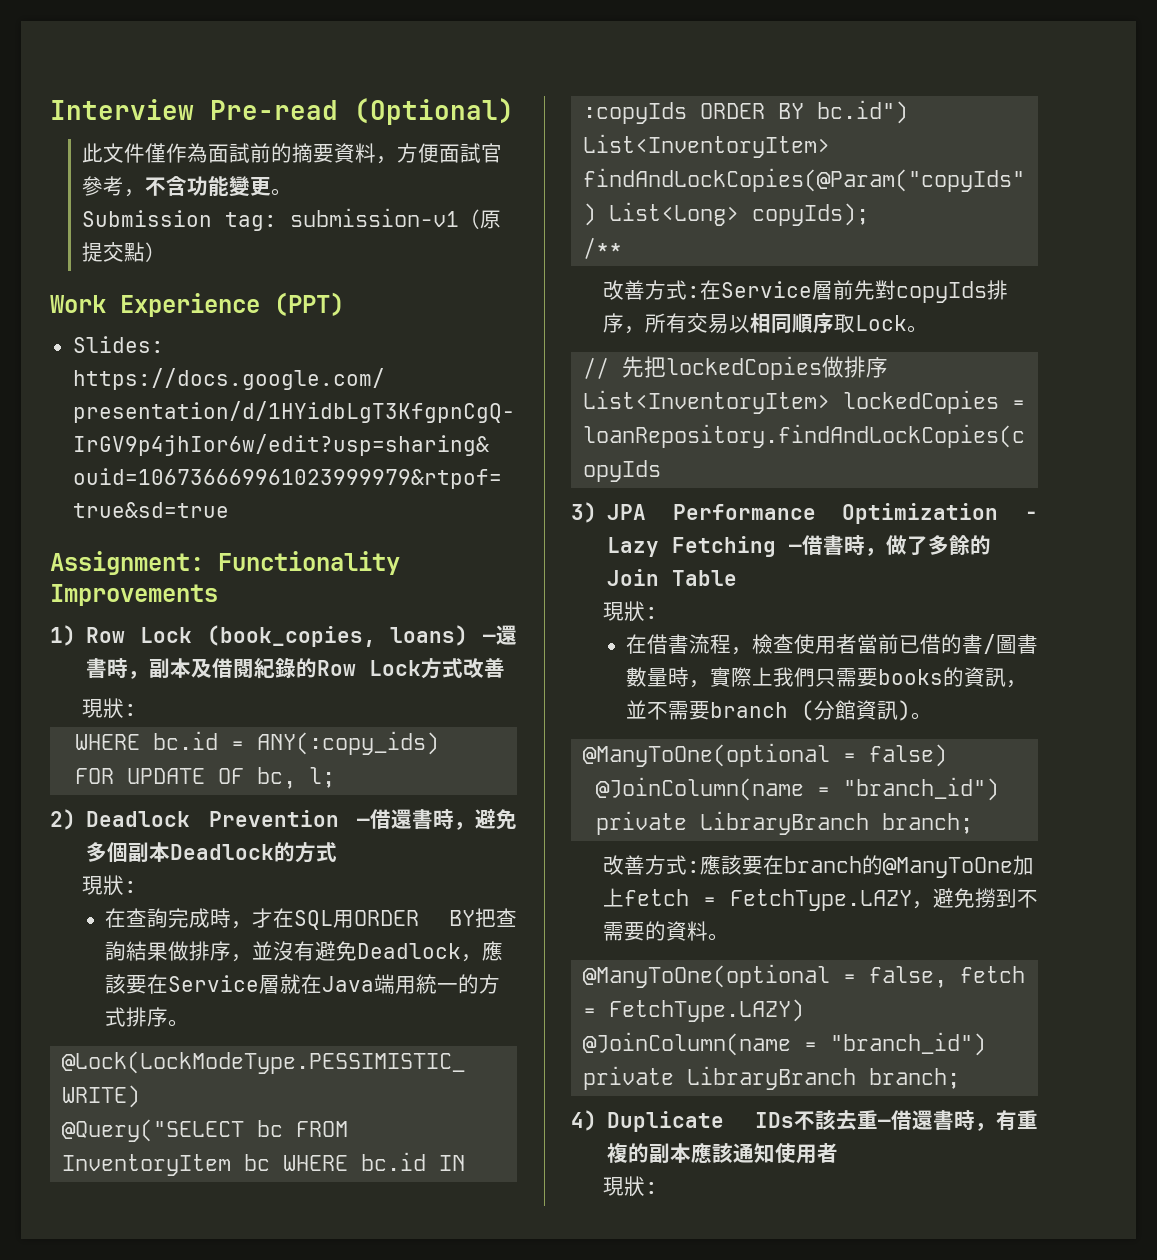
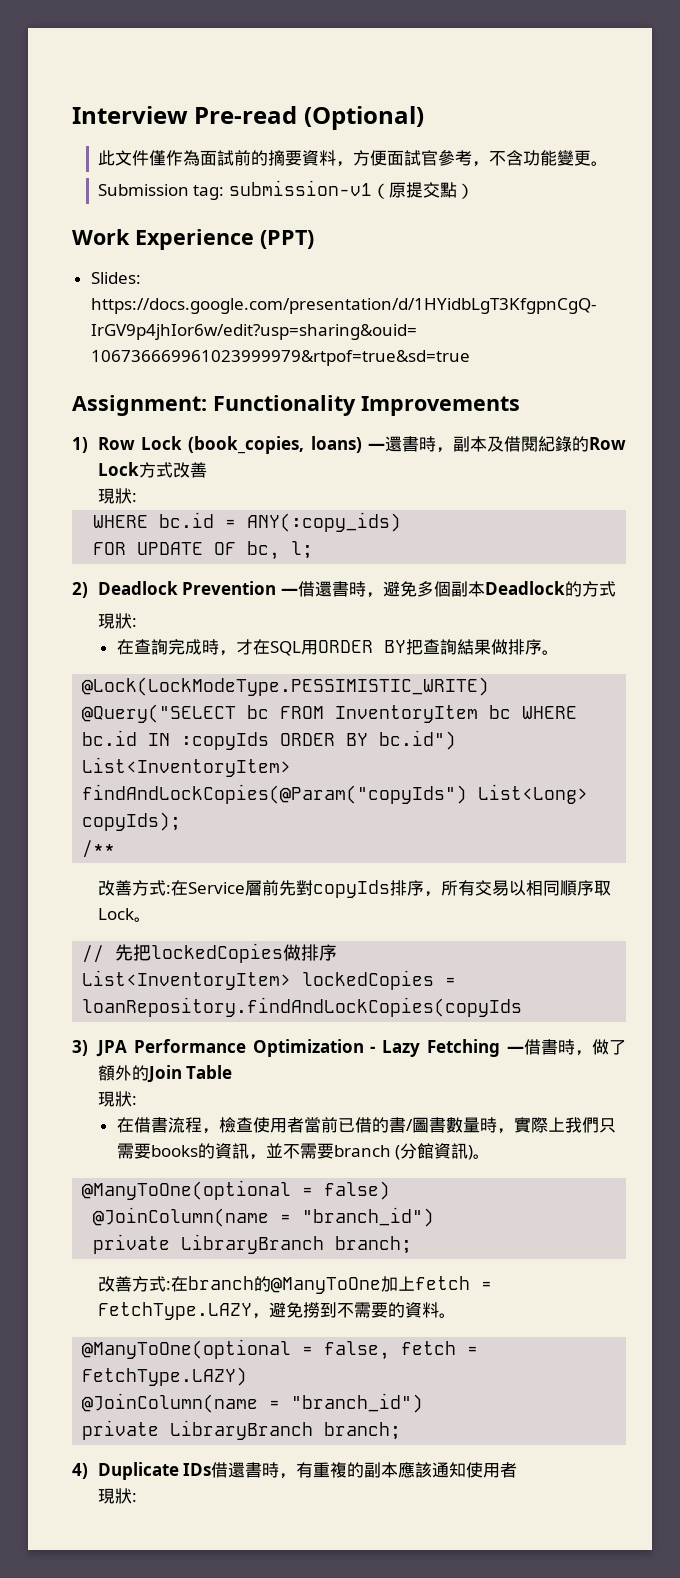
- 在查詢完成時，才在SQL用ORDER BY把查詢結果做排序，並沒有避免Deadlock，應該要在Service層就在Java端用統一的方式排序。
+ 在查詢完成時，才在SQL用ORDER BY把查詢結果做排序。
- 3) JPA Performance Optimization - Lazy Fetching —借書時，做了多餘的Join Table
+ 3) JPA Performance Optimization - Lazy Fetching —借書時，做了額外的Join Table
- 改善方式:應該要在branch的@ManyToOne加上fetch = FetchType.LAZY，避免撈到不需要的資料。
+ 改善方式:在branch的@ManyToOne加上fetch = FetchType.LAZY，避免撈到不需要的資料。
- 4) Duplicate IDs不該去重—借還書時，有重複的副本應該通知使用者
+ 4) Duplicate IDs借還書時，有重複的副本應該通知使用者

